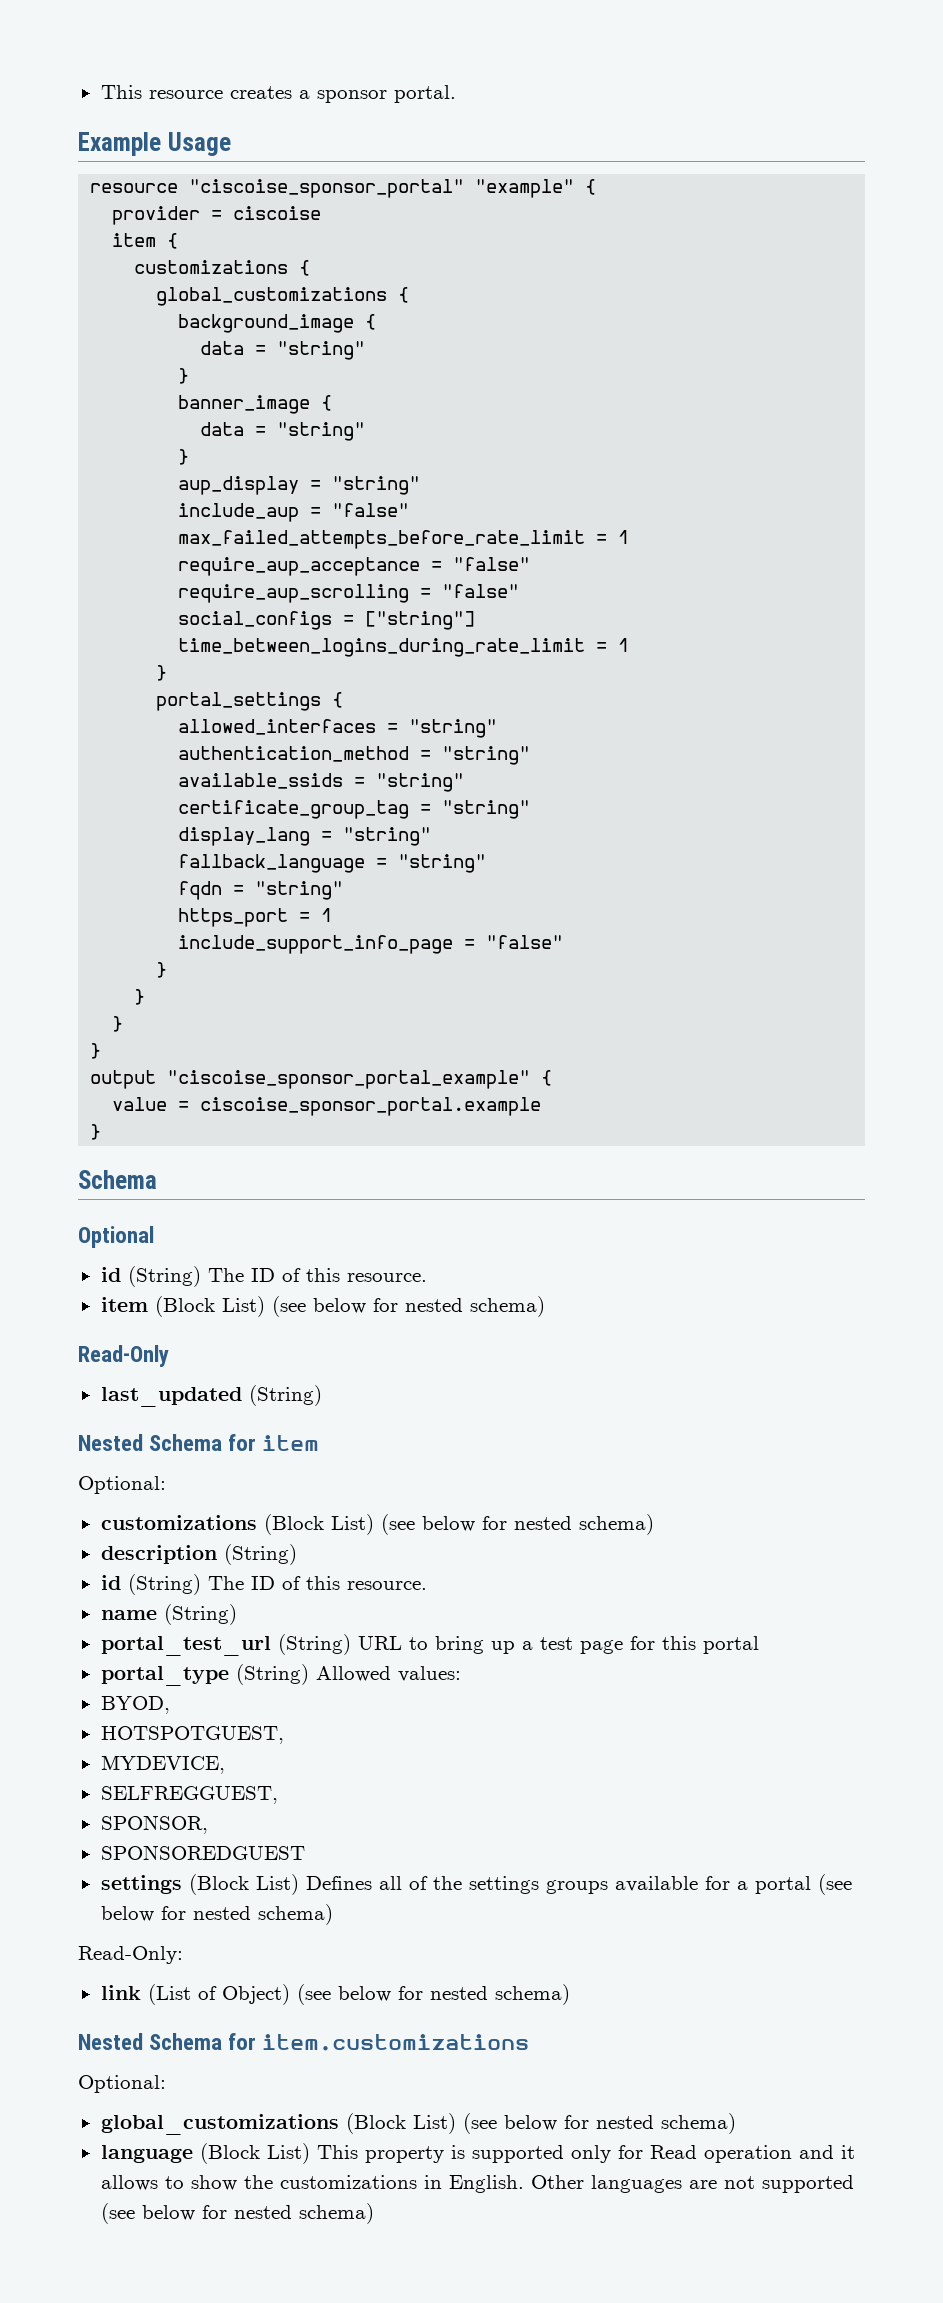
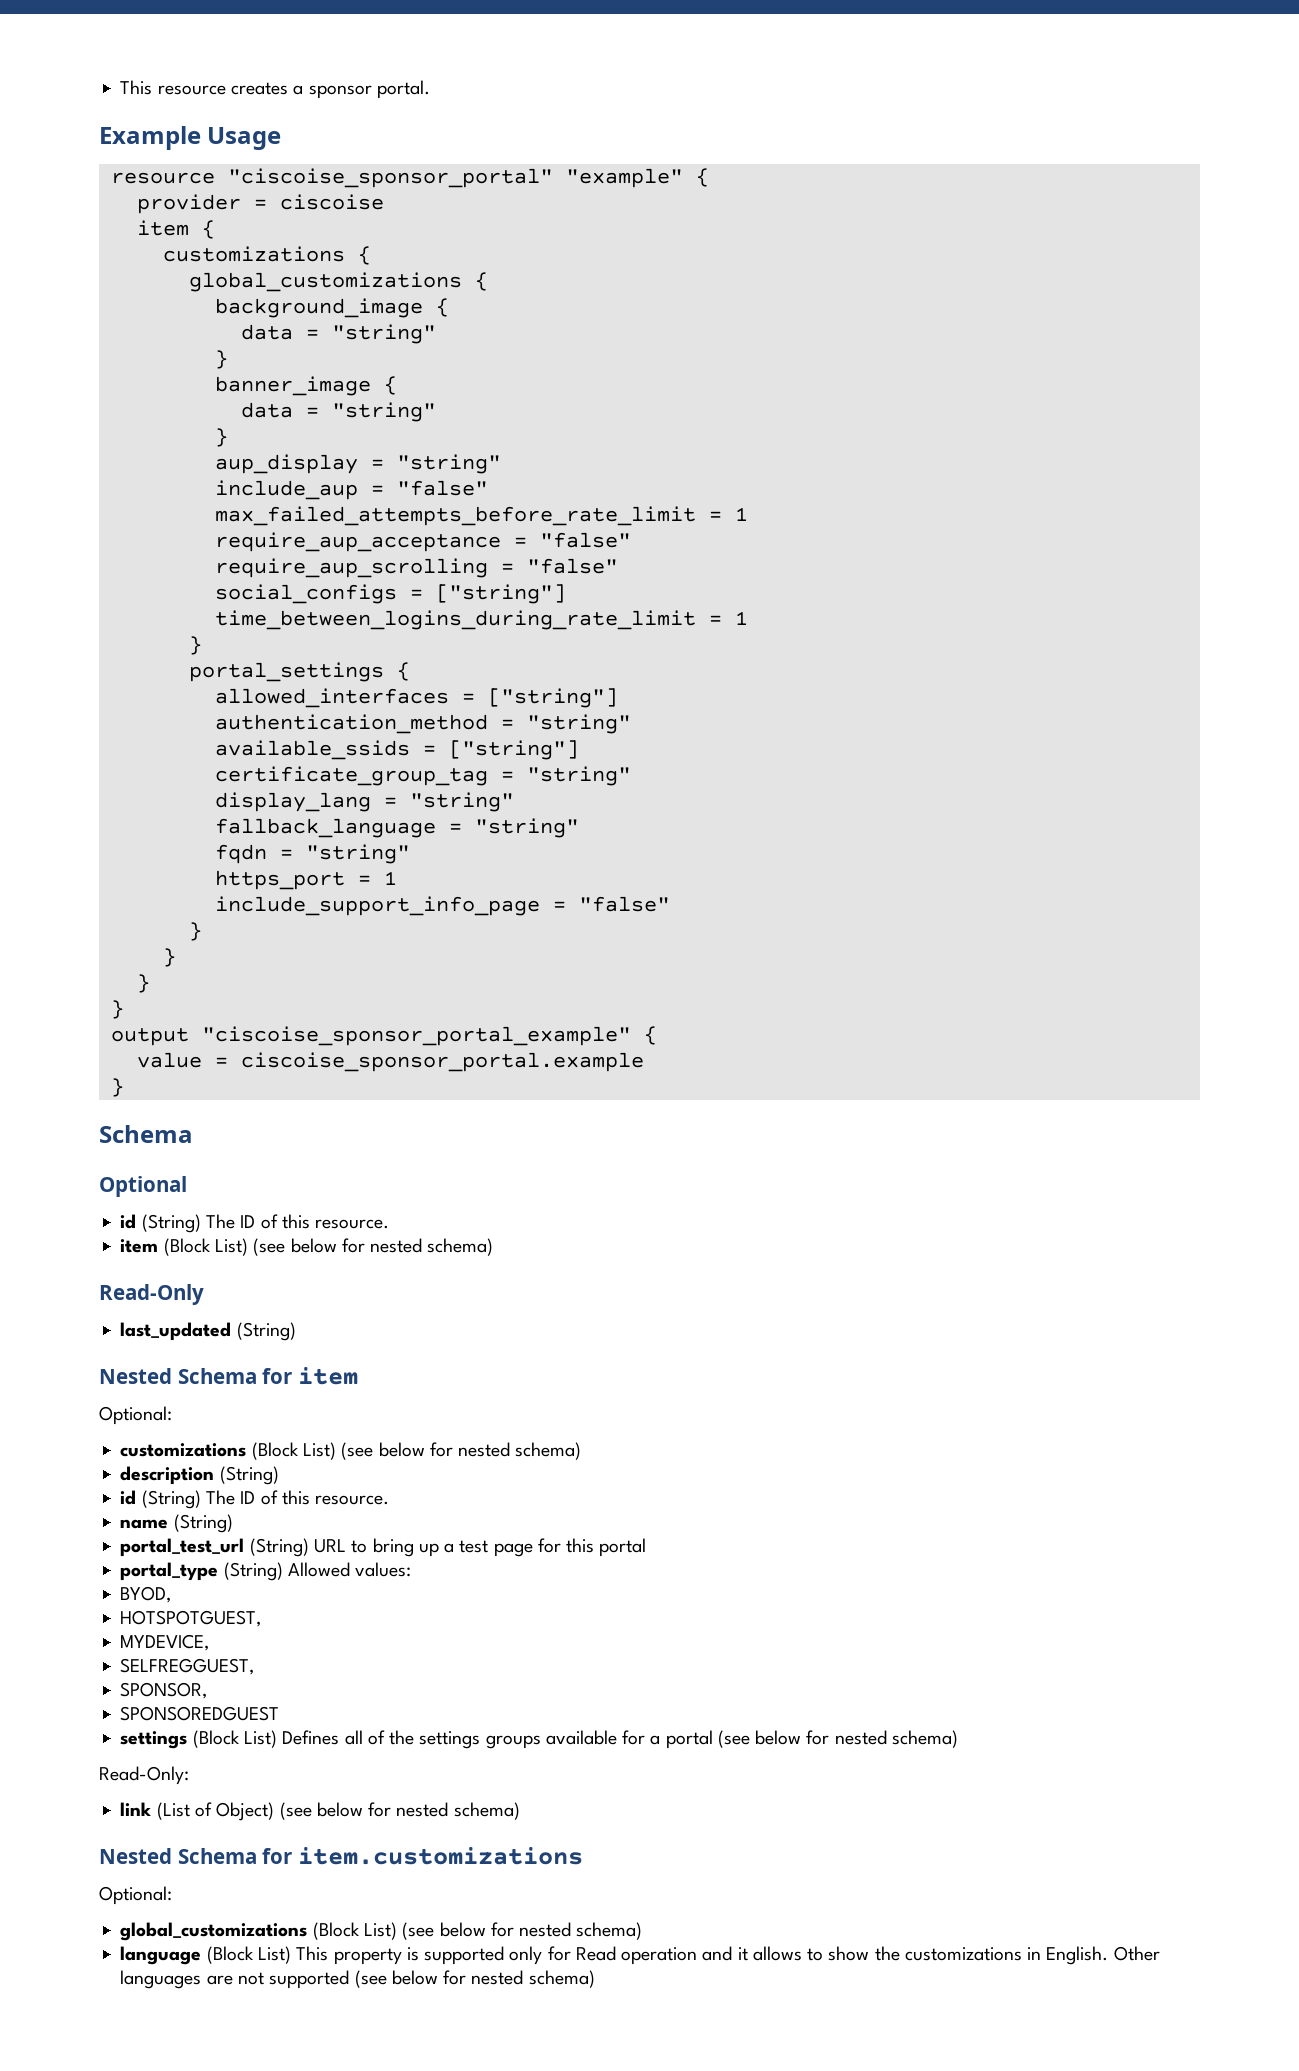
- allowed_interfaces = "string"
+ allowed_interfaces = ["string"]
- available_ssids = "string"
+ available_ssids = ["string"]

